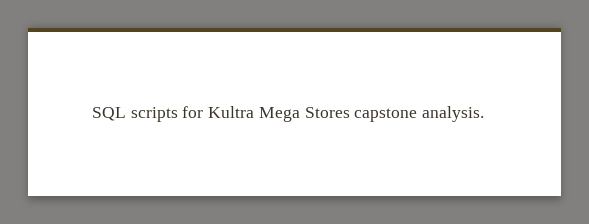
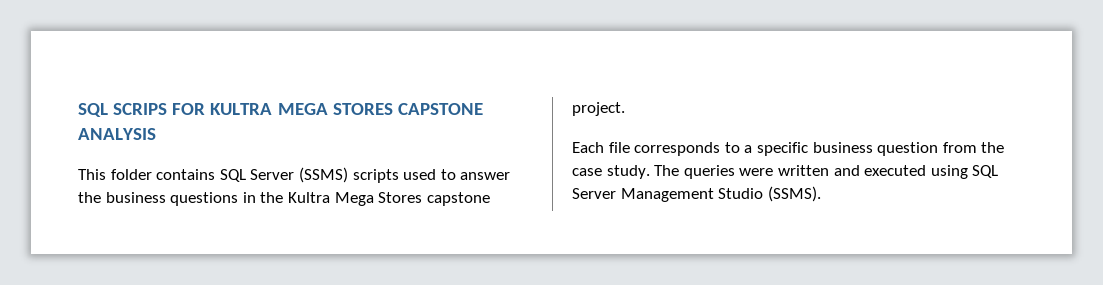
- SQL scripts for Kultra Mega Stores capstone analysis.
+ SQL SCRIPS FOR KULTRA MEGA STORES CAPSTONE ANALYSIS
+ This folder contains SQL Server (SSMS) scripts used to answer the business questions in the Kultra Mega Stores capstone project.
+ Each file corresponds to a specific business question from the case study. The queries were written and executed using SQL Server Management Studio (SSMS).

